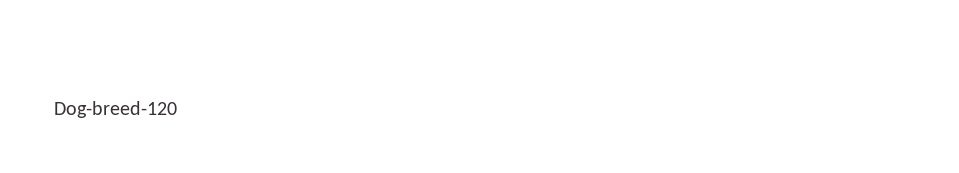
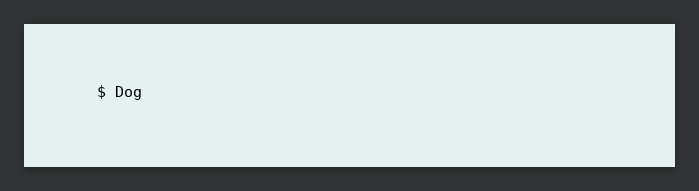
- Dog-breed-120
+ $ Dog

